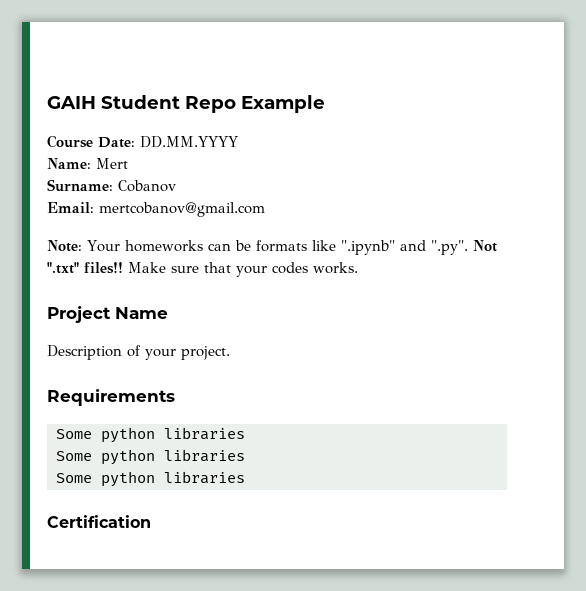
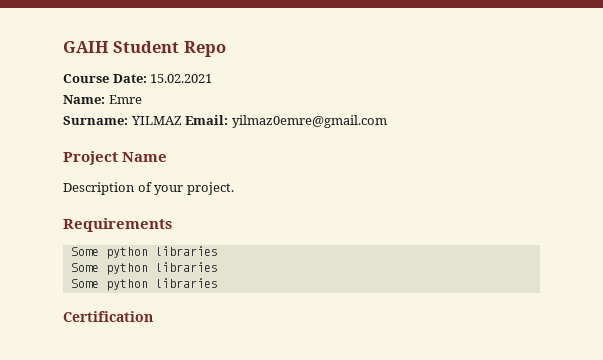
- GAIH Student Repo Example
+ GAIH Student Repo
- Course Date: DD.MM.YYYY
+ Course Date: 15.02.2021
- Name: Mert
+ Name: Emre
- Surname: Cobanov
- Email: mertcobanov@gmail.com
- Note: Your homeworks can be formats like ".ipynb" and ".py". Not ".txt" files!! Make sure that your codes works.
+ Surname: YILMAZ Email: yilmaz0emre@gmail.com

